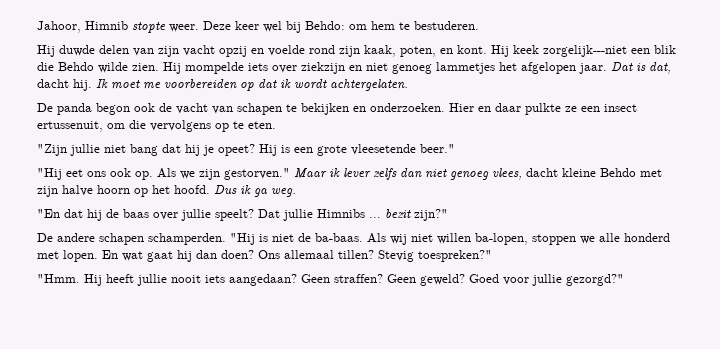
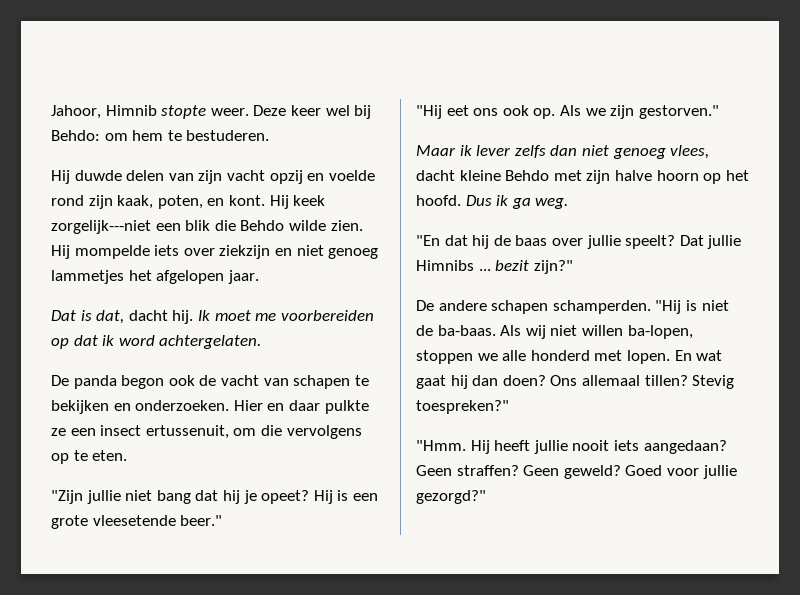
- Hij mompelde iets over ziekzijn en niet genoeg lammetjes het afgelopen jaar. Dat is dat, dacht hij.
+ Hij mompelde iets over ziekzijn en niet genoeg lammetjes het afgelopen jaar.
+ Dat is dat, dacht hij.
- Ik moet me voorbereiden op dat ik wordt achtergelaten.
+ Ik moet me voorbereiden op dat ik word achtergelaten.
- "Hij eet ons ook op. Als we zijn gestorven." Maar ik lever zelfs dan niet genoeg vlees, dacht kleine Behdo met zijn halve hoorn op het hoofd.
+ "Hij eet ons ook op. Als we zijn gestorven."
+ Maar ik lever zelfs dan niet genoeg vlees, dacht kleine Behdo met zijn halve hoorn op het hoofd.

